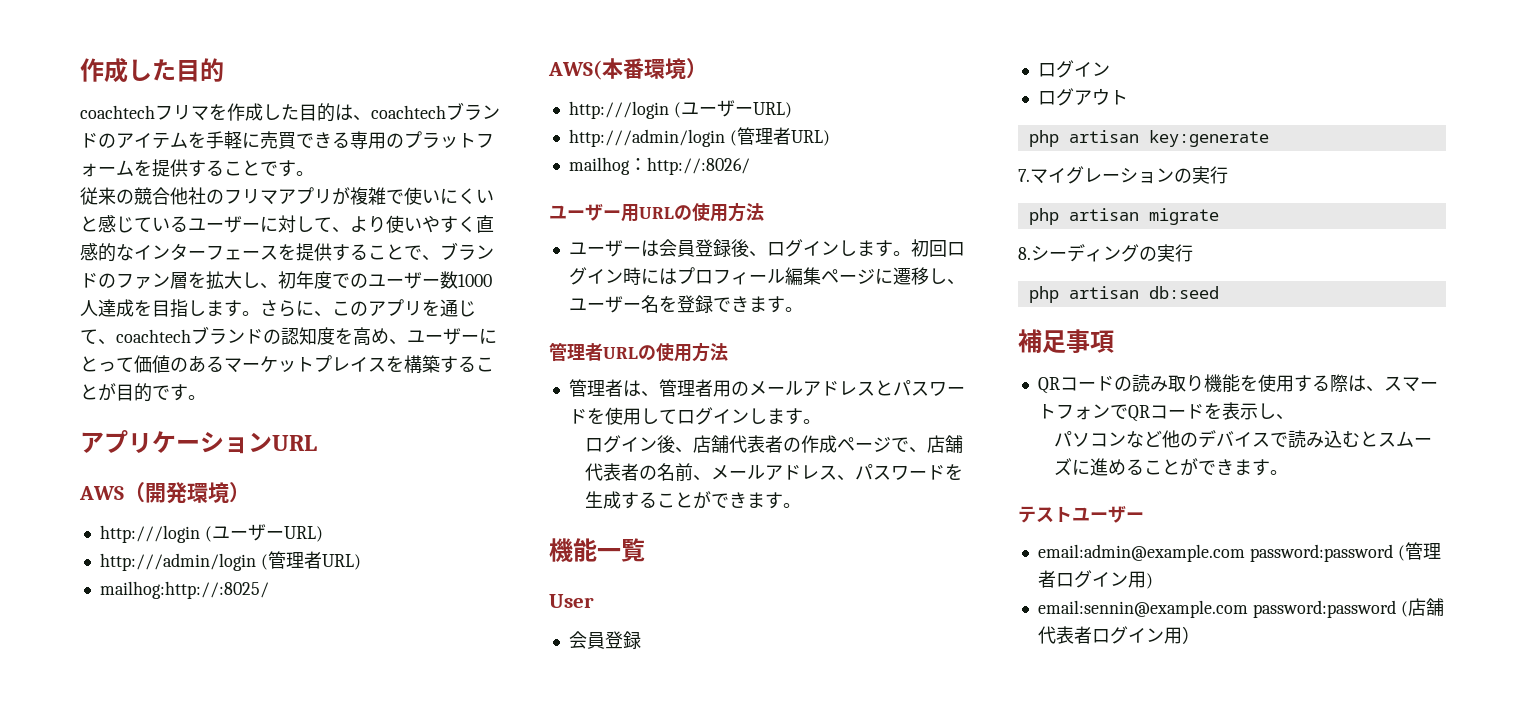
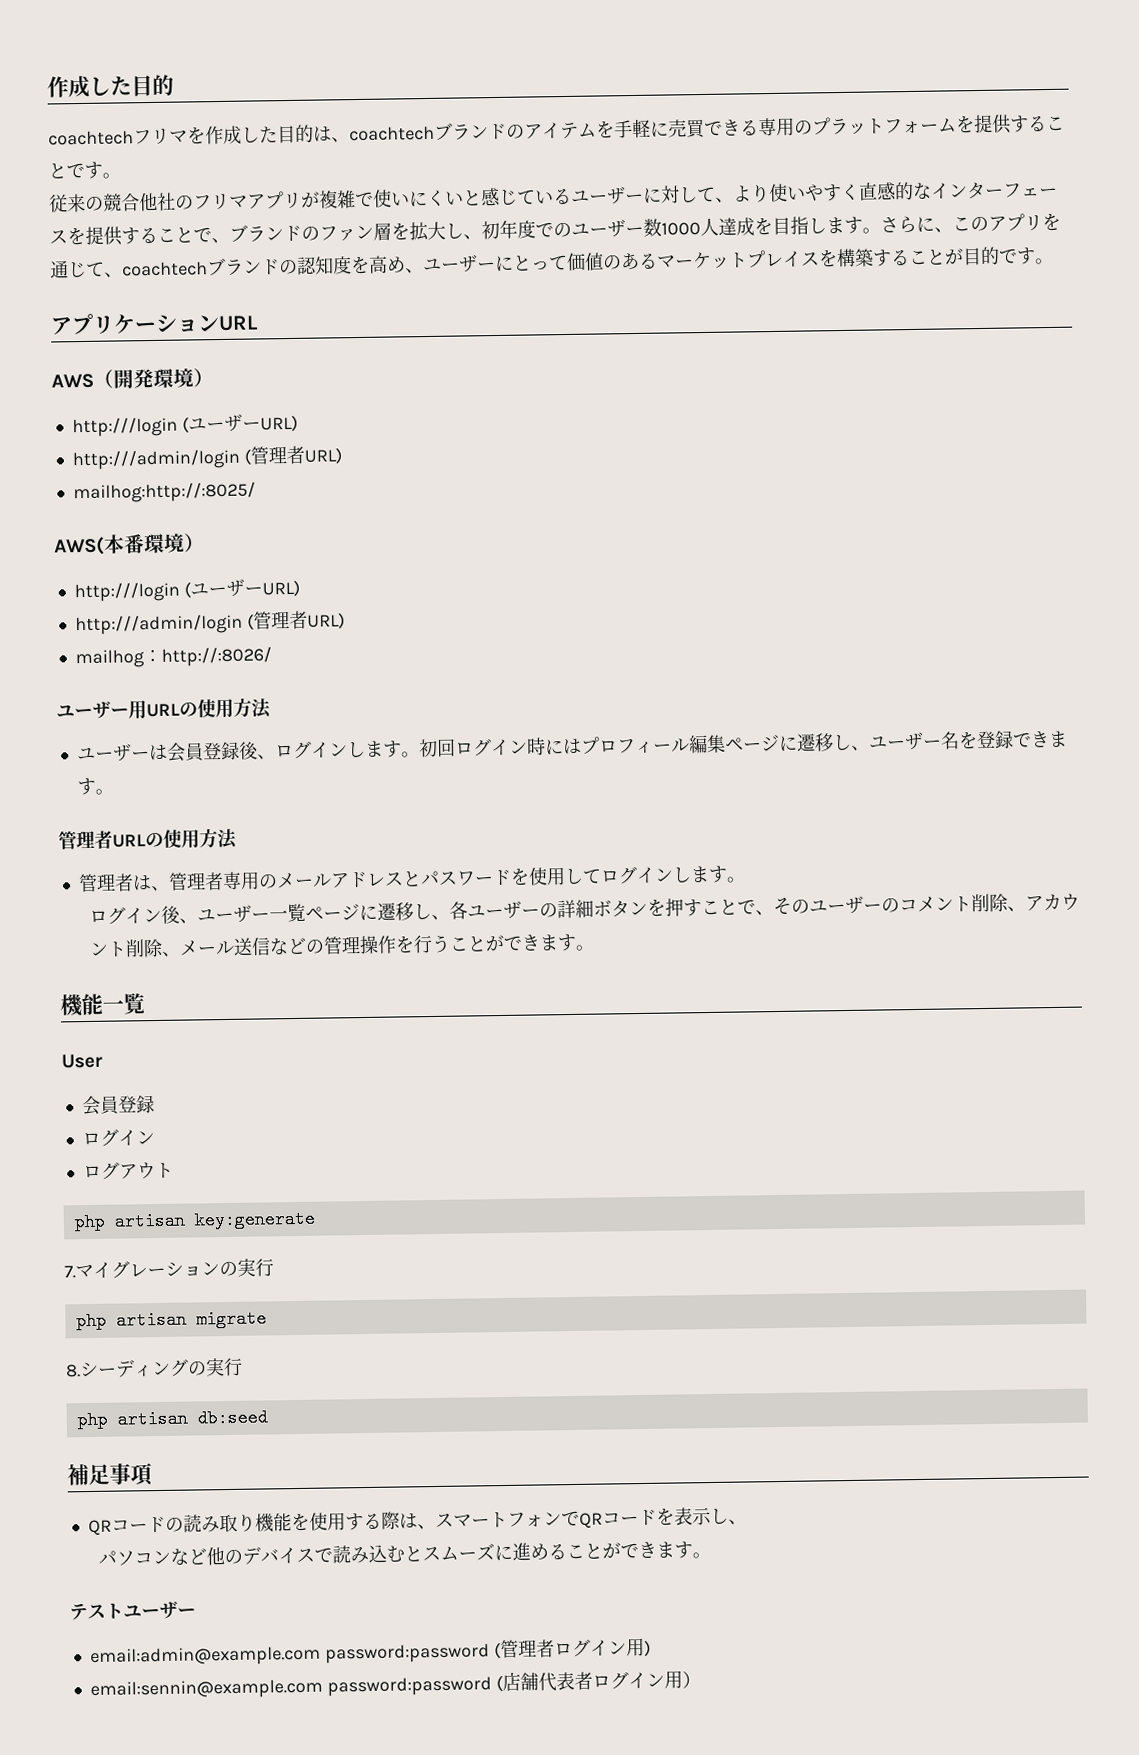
- 管理者は、管理者用のメールアドレスとパスワードを使用してログインします。
+ 管理者は、管理者専用のメールアドレスとパスワードを使用してログインします。
- ログイン後、店舗代表者の作成ページで、店舗代表者の名前、メールアドレス、パスワードを生成することができます。
+ ログイン後、ユーザー一覧ページに遷移し、各ユーザーの詳細ボタンを押すことで、そのユーザーのコメント削除、アカウント削除、メール送信などの管理操作を行うことができます。

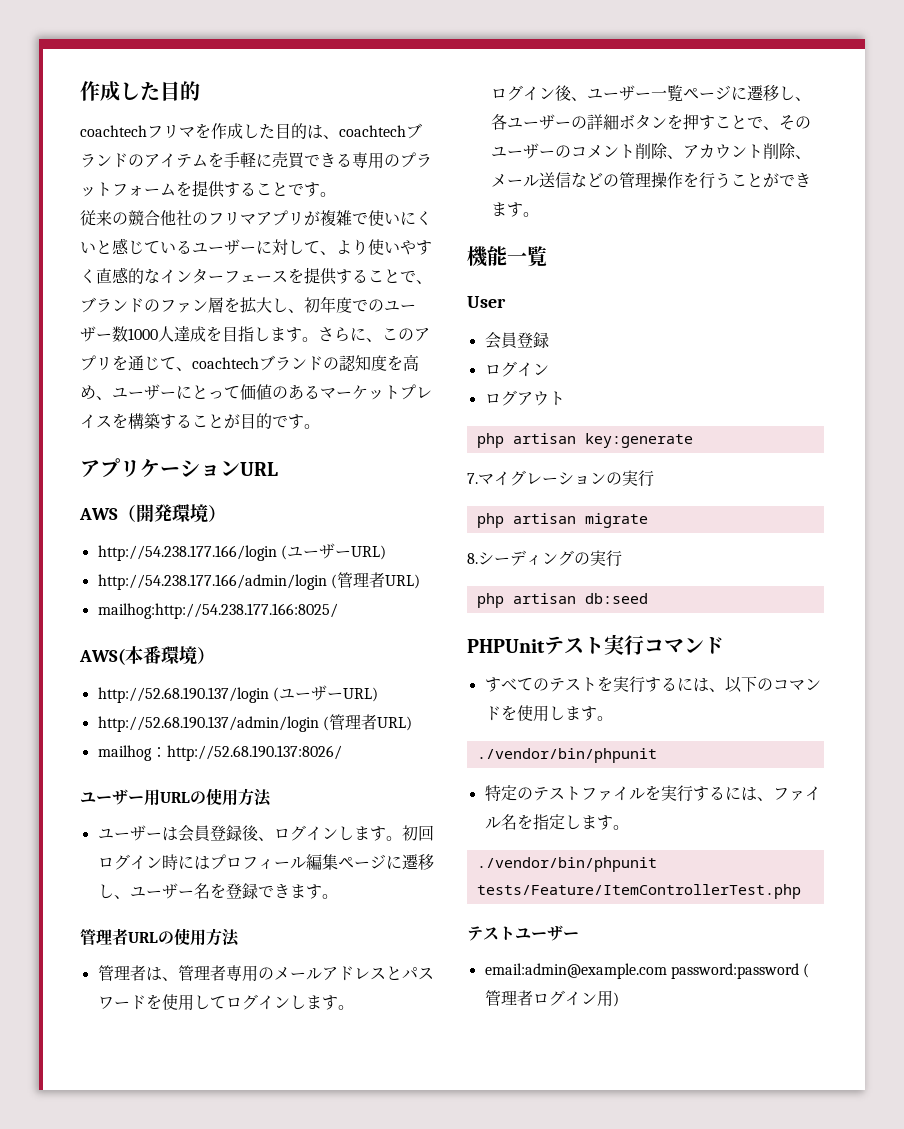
  AWS（開発環境）
- http:///login (ユーザーURL)
- http:///admin/login (管理者URL)
- mailhog:http://:8025/
+ http://54.238.177.166/login (ユーザーURL)
+ http://54.238.177.166/admin/login (管理者URL)
+ mailhog:http://54.238.177.166:8025/
  AWS(本番環境）
- http:///login (ユーザーURL)
- http:///admin/login (管理者URL)
+ http://52.68.190.137/login (ユーザーURL)
+ http://52.68.190.137/admin/login (管理者URL)
- mailhog：http://:8026/
+ mailhog：http://52.68.190.137:8026/
- 補足事項
- QRコードの読み取り機能を使用する際は、スマートフォンでQRコードを表示し、
- パソコンなど他のデバイスで読み込むとスムーズに進めることができます。
+ PHPUnitテスト実行コマンド
+ すべてのテストを実行するには、以下のコマンドを使用します。
+ ./vendor/bin/phpunit
+ 特定のテストファイルを実行するには、ファイル名を指定します。
+ ./vendor/bin/phpunit tests/Feature/ItemControllerTest.php
- email:sennin@example.com password:password (店舗代表者ログイン用）

